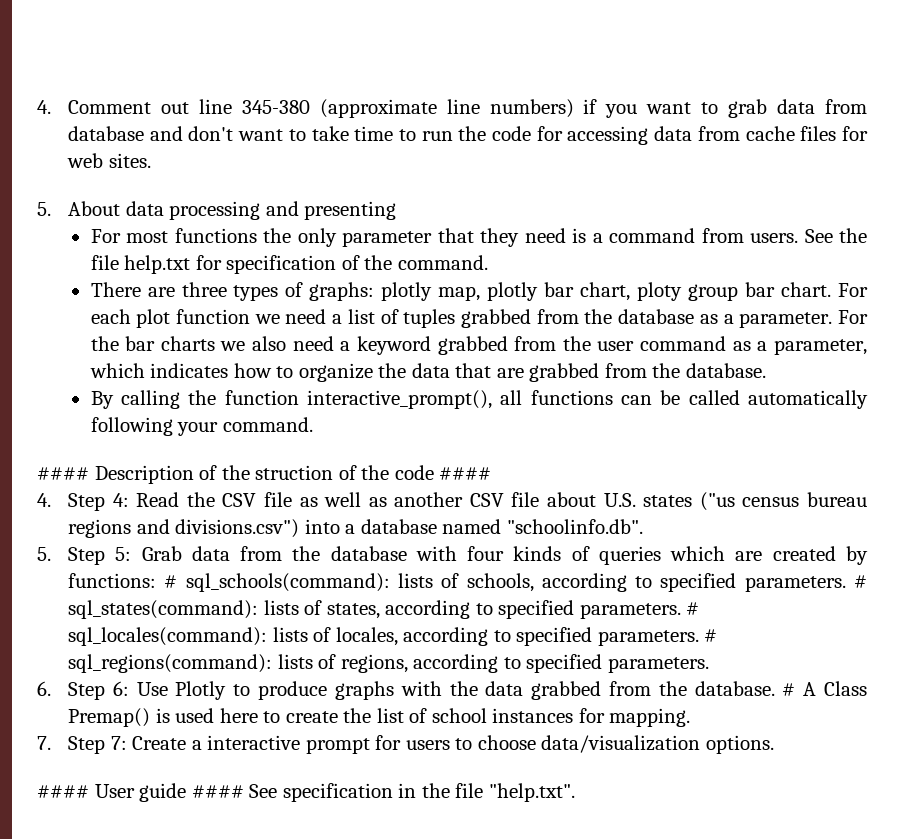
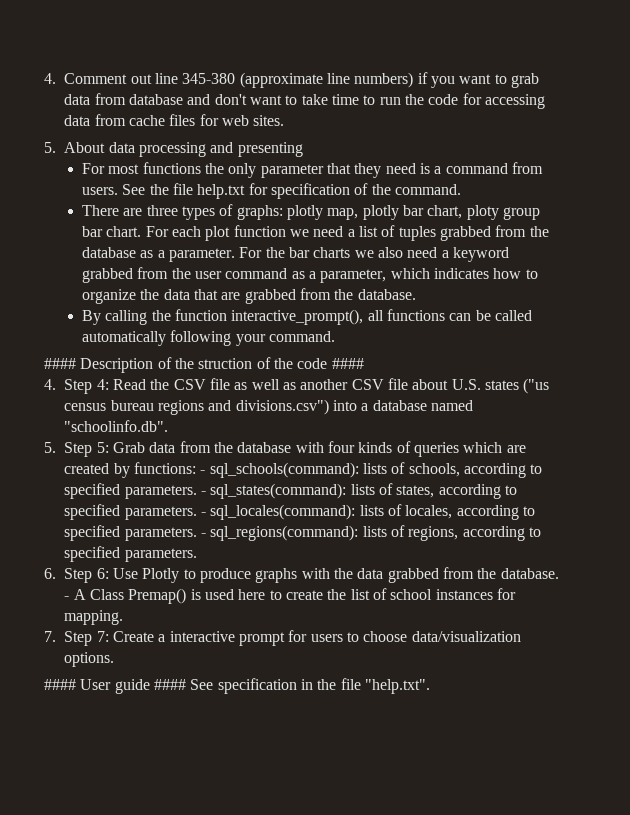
- 5. Step 5: Grab data from the database with four kinds of queries which are created by functions: # sql_schools(command): lists of schools, according to specified parameters.
+ 5. Step 5: Grab data from the database with four kinds of queries which are created by functions: - sql_schools(command): lists of schools, according to specified parameters.
- # sql_states(command): lists of states, according to specified parameters.
+ - sql_states(command): lists of states, according to specified parameters.
- # sql_locales(command): lists of locales, according to specified parameters.
+ - sql_locales(command): lists of locales, according to specified parameters.
- # sql_regions(command): lists of regions, according to specified parameters.
+ - sql_regions(command): lists of regions, according to specified parameters.
- # A Class Premap() is used here to create the list of school instances for mapping.
+ - A Class Premap() is used here to create the list of school instances for mapping.

